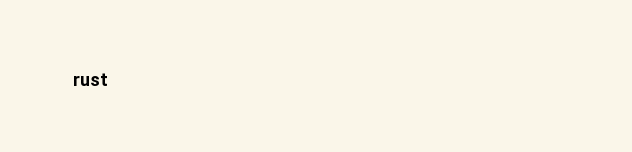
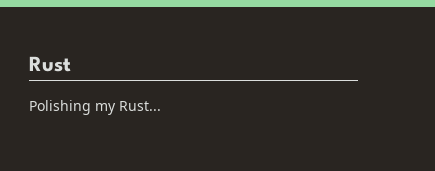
- rust
+ Rust
+ Polishing my Rust...

